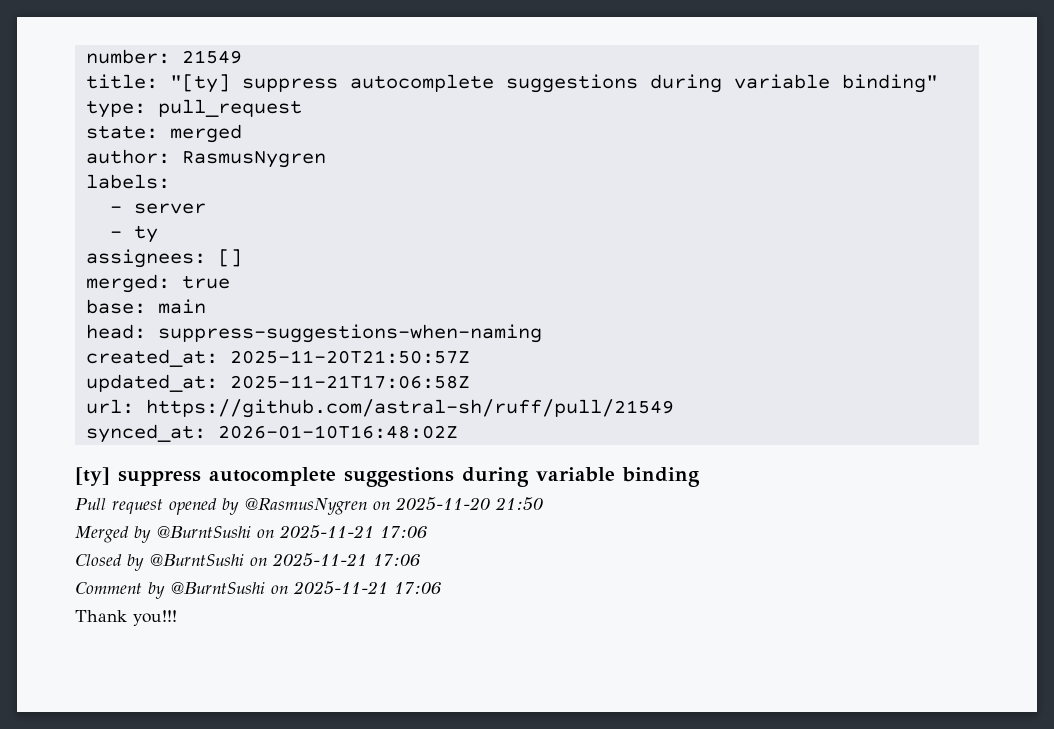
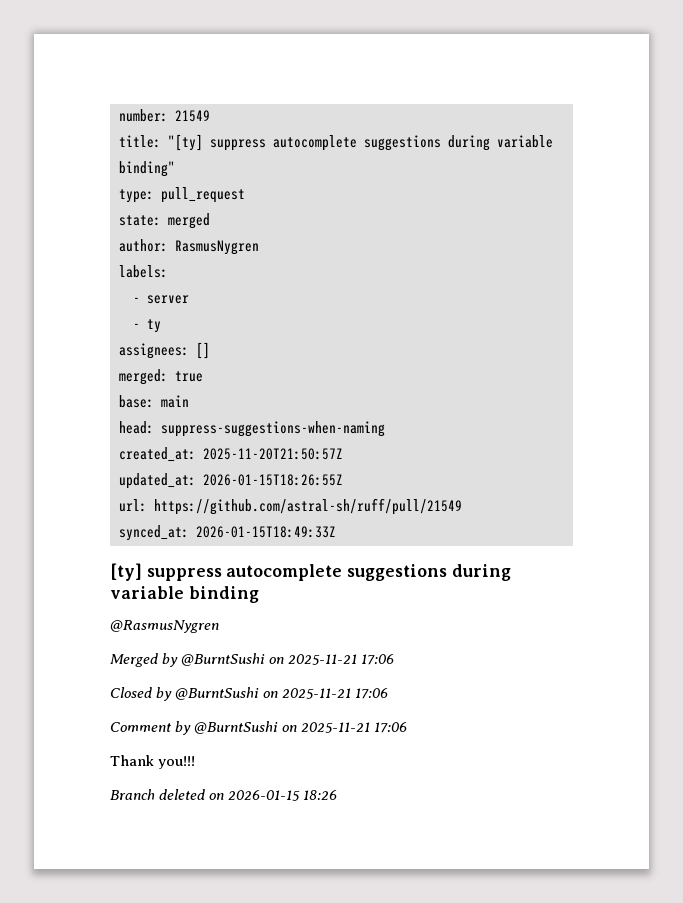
- updated_at: 2025-11-21T17:06:58Z
+ updated_at: 2026-01-15T18:26:55Z
- synced_at: 2026-01-10T16:48:02Z
+ synced_at: 2026-01-15T18:49:33Z
- Pull request opened by @RasmusNygren on 2025-11-20 21:50
+ @RasmusNygren
+ Branch deleted on 2026-01-15 18:26

